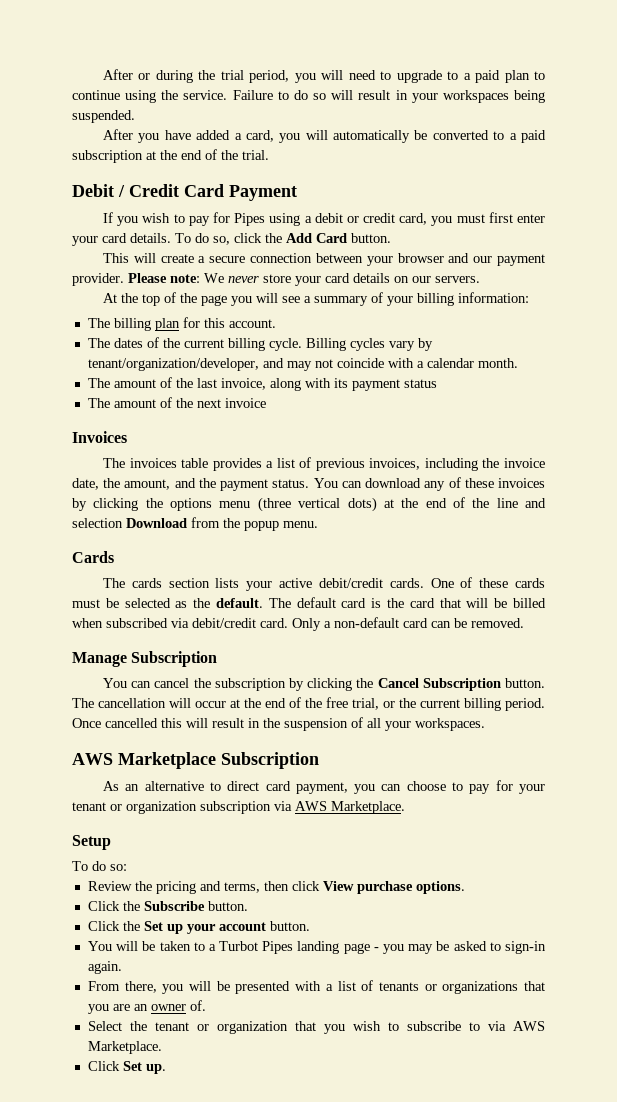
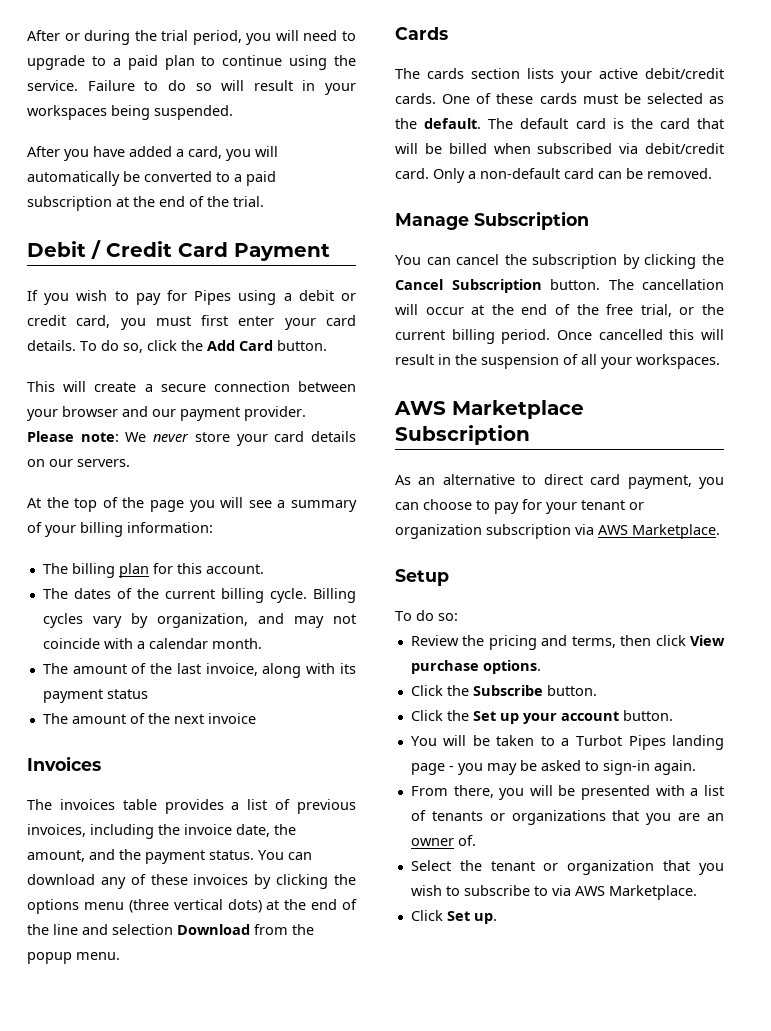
- Billing cycles vary by tenant/organization/developer, and may not coincide with a calendar month.
+ Billing cycles vary by organization, and may not coincide with a calendar month.

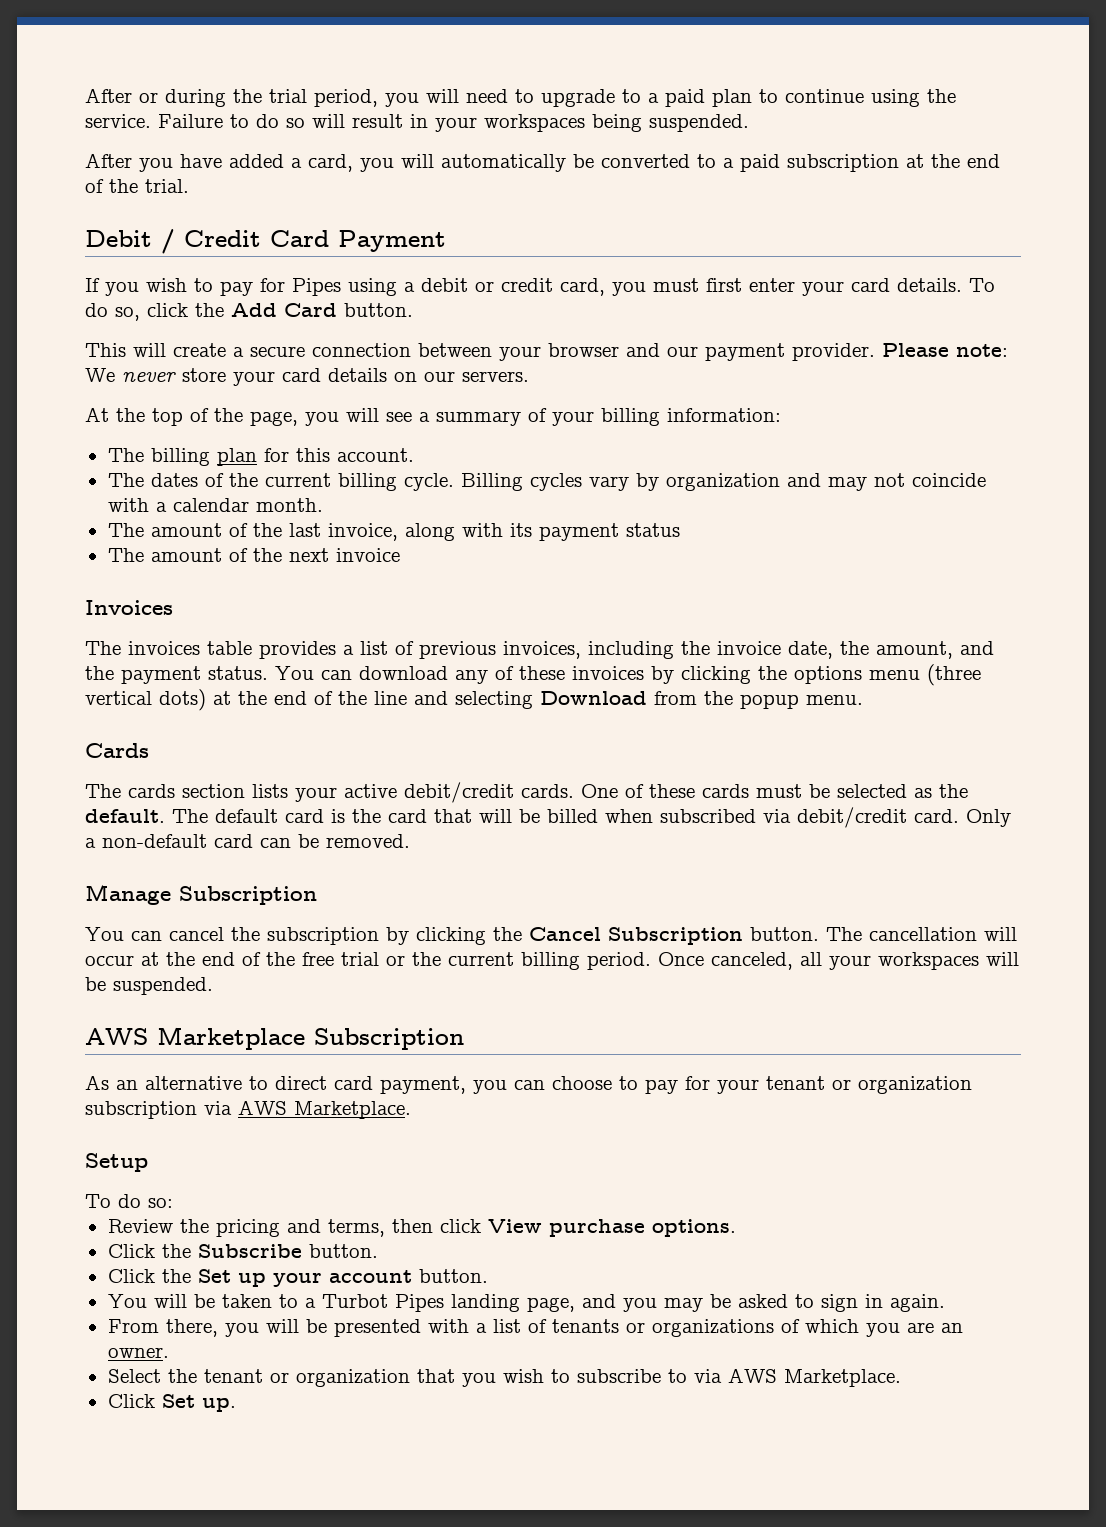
- At the top of the page you will see a summary of your billing information:
+ At the top of the page, you will see a summary of your billing information:
- Billing cycles vary by organization, and may not coincide with a calendar month.
+ Billing cycles vary by organization and may not coincide with a calendar month.
- You can download any of these invoices by clicking the options menu (three vertical dots) at the end of the line and selection Download from the popup menu.
+ You can download any of these invoices by clicking the options menu (three vertical dots) at the end of the line and selecting Download from the popup menu.
- The cancellation will occur at the end of the free trial, or the current billing period.
+ The cancellation will occur at the end of the free trial or the current billing period.
- Once cancelled this will result in the suspension of all your workspaces.
+ Once canceled, all your workspaces will be suspended.
- You will be taken to a Turbot Pipes landing page - you may be asked to sign-in again.
+ You will be taken to a Turbot Pipes landing page, and you may be asked to sign in again.
- From there, you will be presented with a list of tenants or organizations that you are an owner of.
+ From there, you will be presented with a list of tenants or organizations of which you are an owner.

